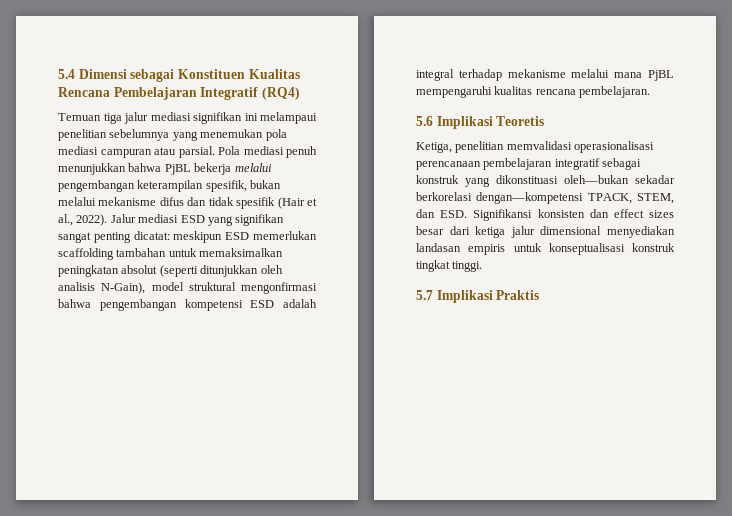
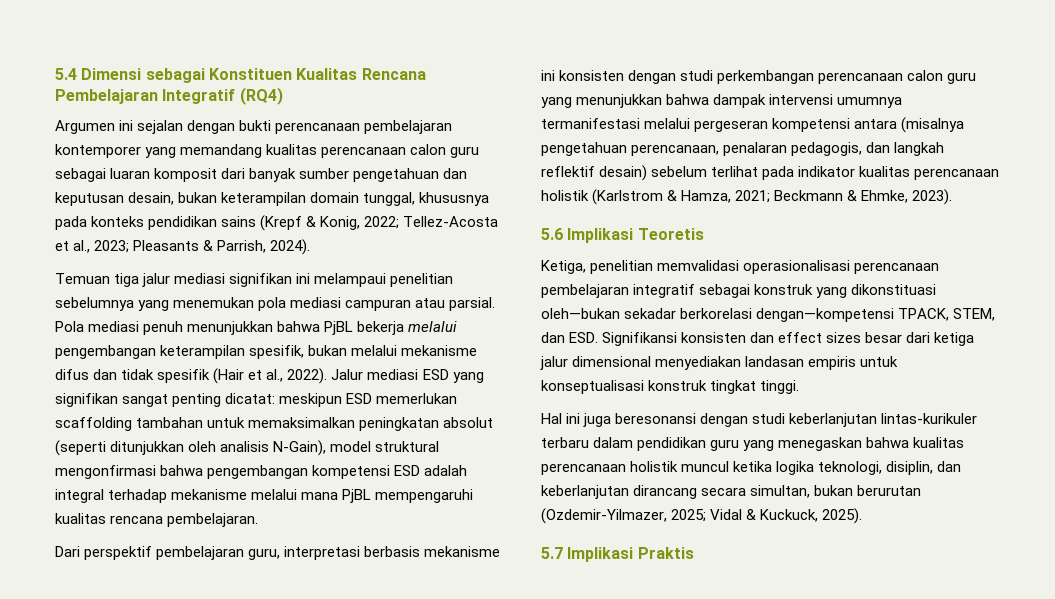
+ Argumen ini sejalan dengan bukti perencanaan pembelajaran kontemporer yang memandang kualitas perencanaan calon guru sebagai luaran komposit dari banyak sumber pengetahuan dan keputusan desain, bukan keterampilan domain tunggal, khususnya pada konteks pendidikan sains (Krepf & Konig, 2022; Tellez-Acosta et al., 2023; Pleasants & Parrish, 2024).
+ Dari perspektif pembelajaran guru, interpretasi berbasis mekanisme ini konsisten dengan studi perkembangan perencanaan calon guru yang menunjukkan bahwa dampak intervensi umumnya termanifestasi melalui pergeseran kompetensi antara (misalnya pengetahuan perencanaan, penalaran pedagogis, dan langkah reflektif desain) sebelum terlihat pada indikator kualitas perencanaan holistik (Karlstrom & Hamza, 2021; Beckmann & Ehmke, 2023).
+ Hal ini juga beresonansi dengan studi keberlanjutan lintas-kurikuler terbaru dalam pendidikan guru yang menegaskan bahwa kualitas perencanaan holistik muncul ketika logika teknologi, disiplin, dan keberlanjutan dirancang secara simultan, bukan berurutan (Ozdemir-Yilmazer, 2025; Vidal & Kuckuck, 2025).

